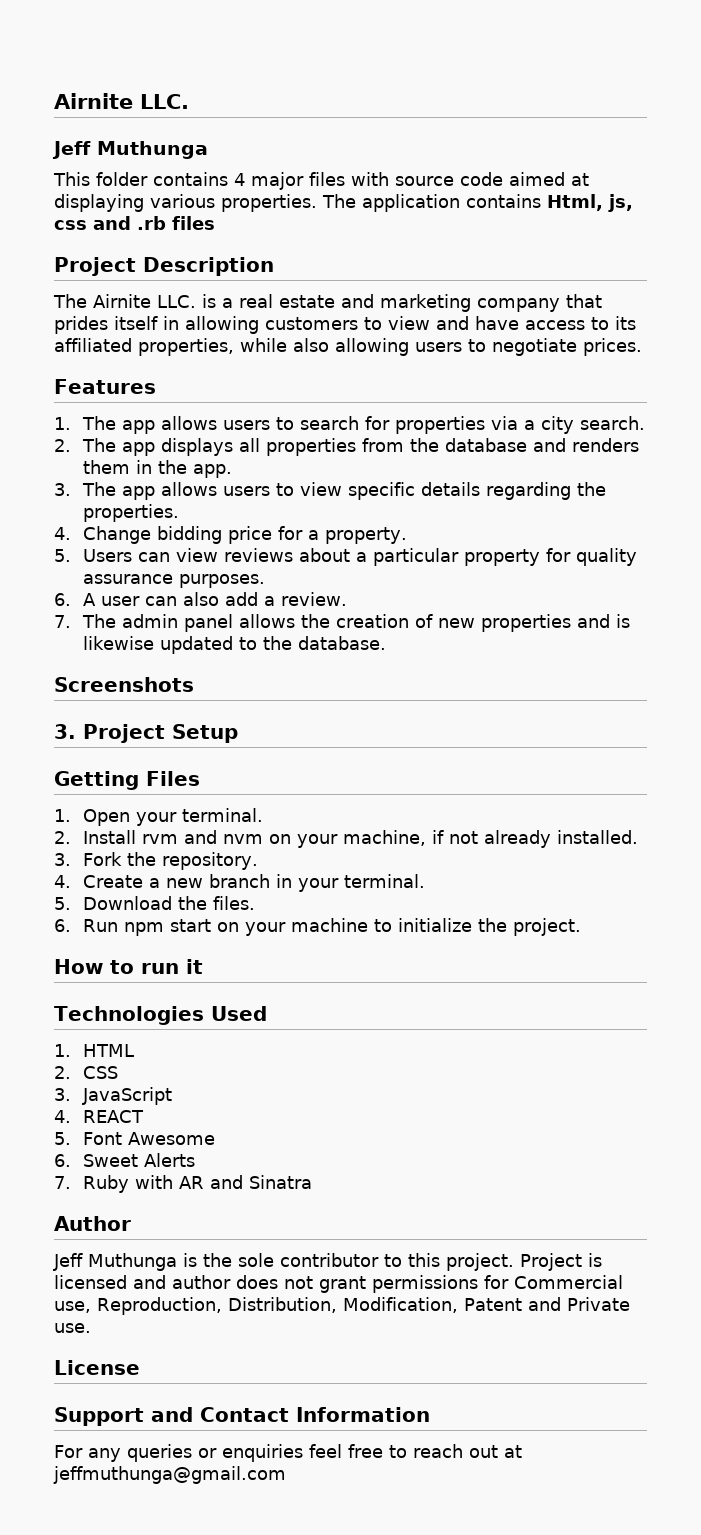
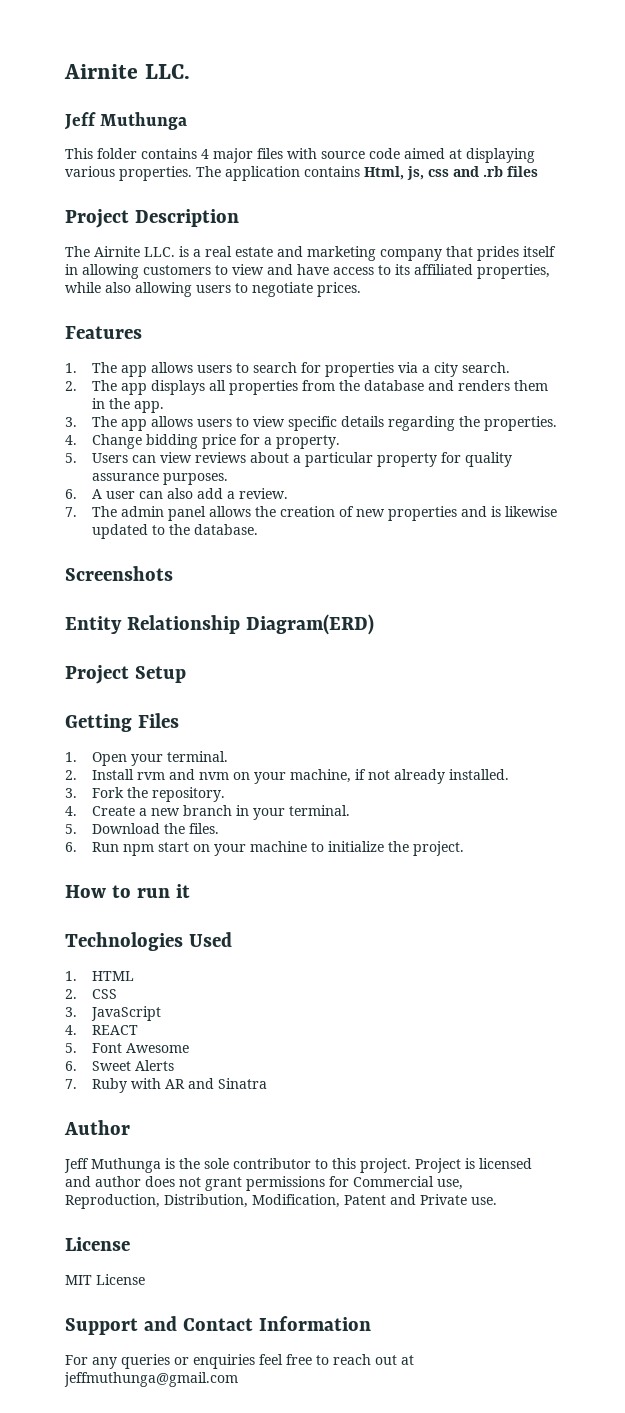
- 3. Project Setup
+ Entity Relationship Diagram(ERD)
+ Project Setup
+ MIT License

